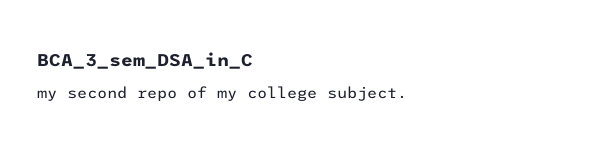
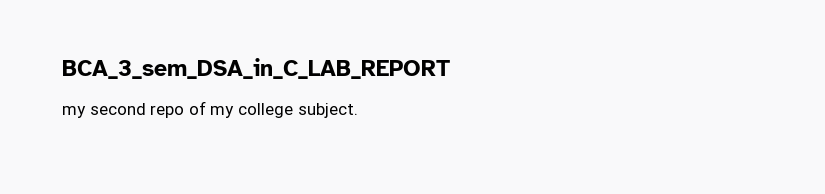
- BCA_3_sem_DSA_in_C
+ BCA_3_sem_DSA_in_C_LAB_REPORT

